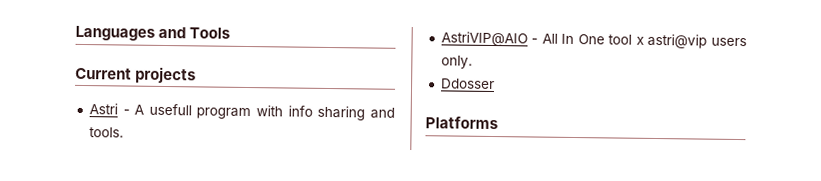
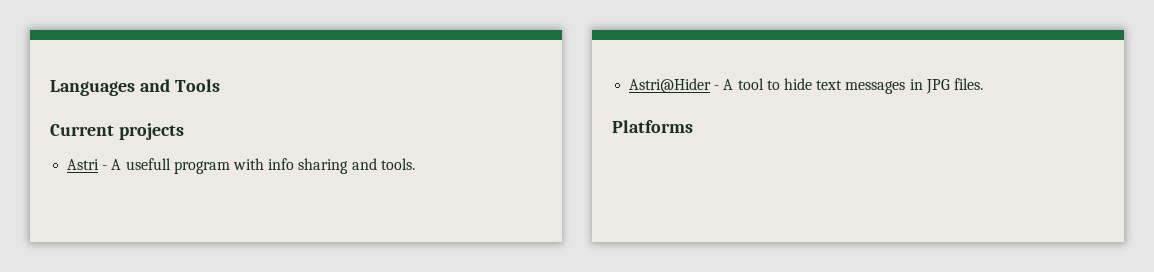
- AstriVIP@AIO - All In One tool x astri@vip users only.
- Ddosser
+ Astri@Hider - A tool to hide text messages in JPG files.

